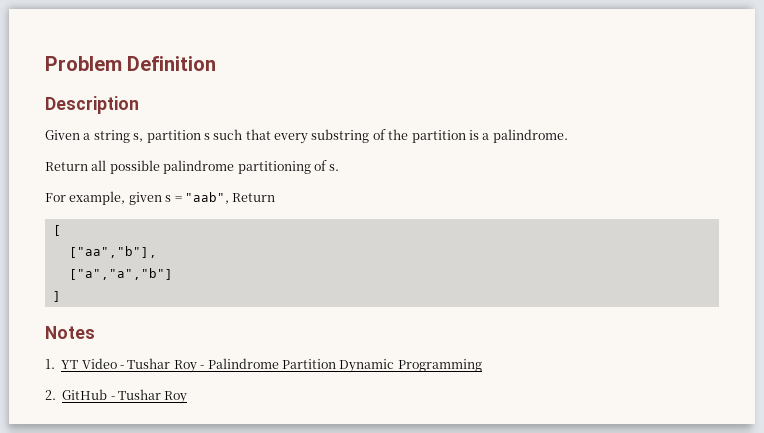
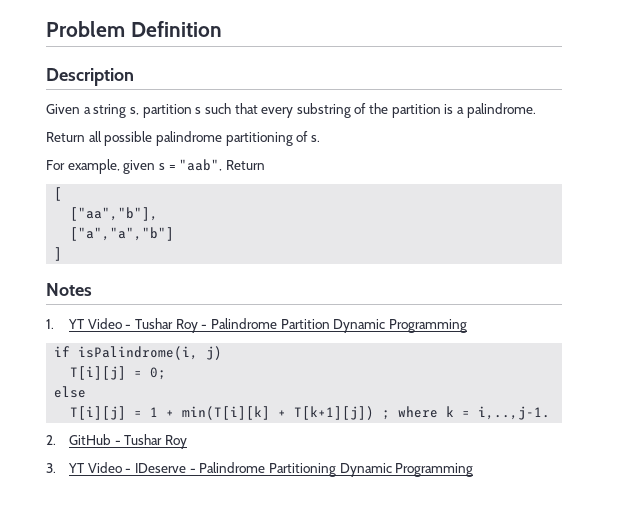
+ if isPalindrome(i, j)
+ T[i][j] = 0;
+ else
+ T[i][j] = 1 + min(T[i][k] + T[k+1][j]) ; where k = i,..,j-1.
+ 3. YT Video - IDeserve - Palindrome Partitioning Dynamic Programming

